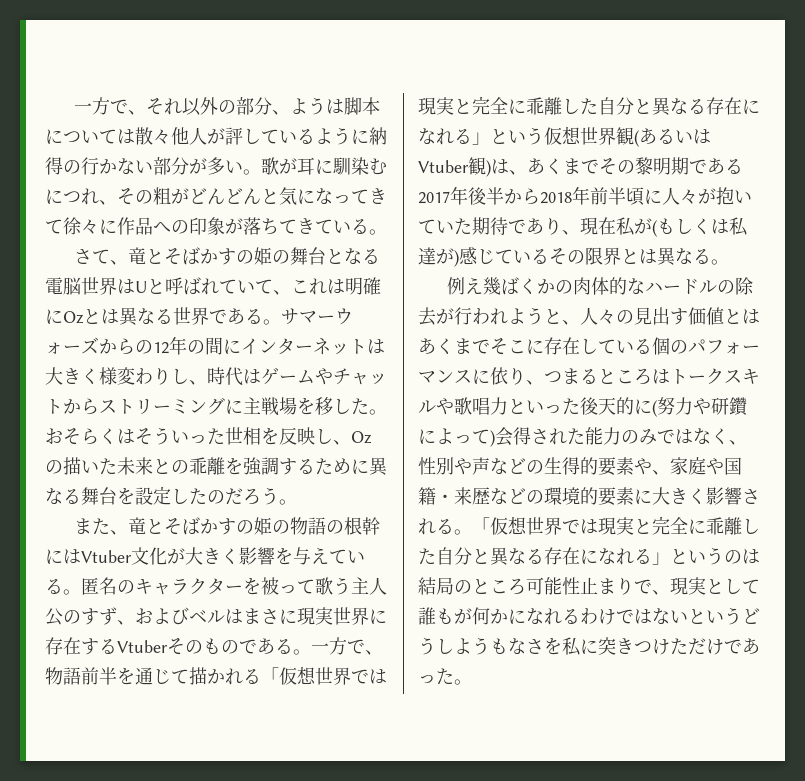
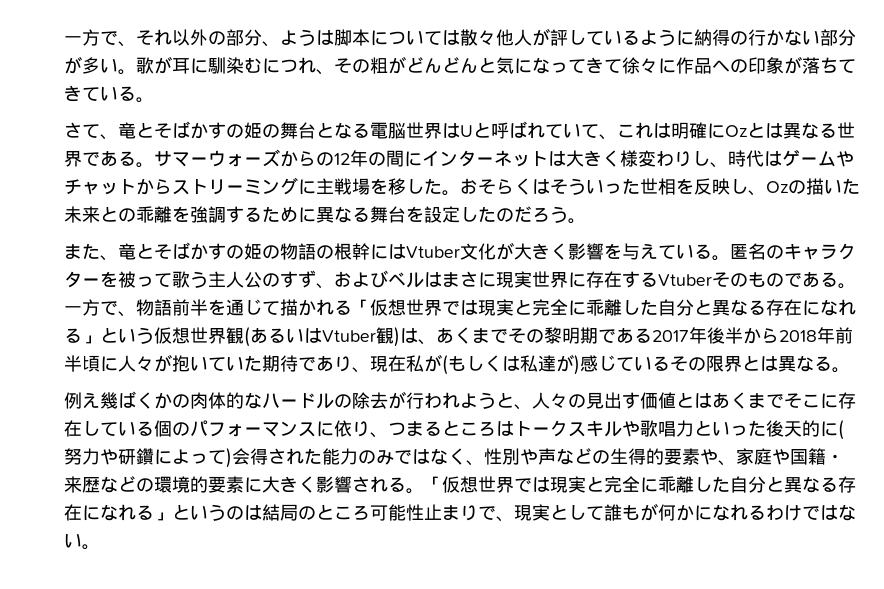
- 「仮想世界では現実と完全に乖離した自分と異なる存在になれる」というのは結局のところ可能性止まりで、現実として誰もが何かになれるわけではないというどうしようもなさを私に突きつけただけであった。
+ 「仮想世界では現実と完全に乖離した自分と異なる存在になれる」というのは結局のところ可能性止まりで、現実として誰もが何かになれるわけではない。

